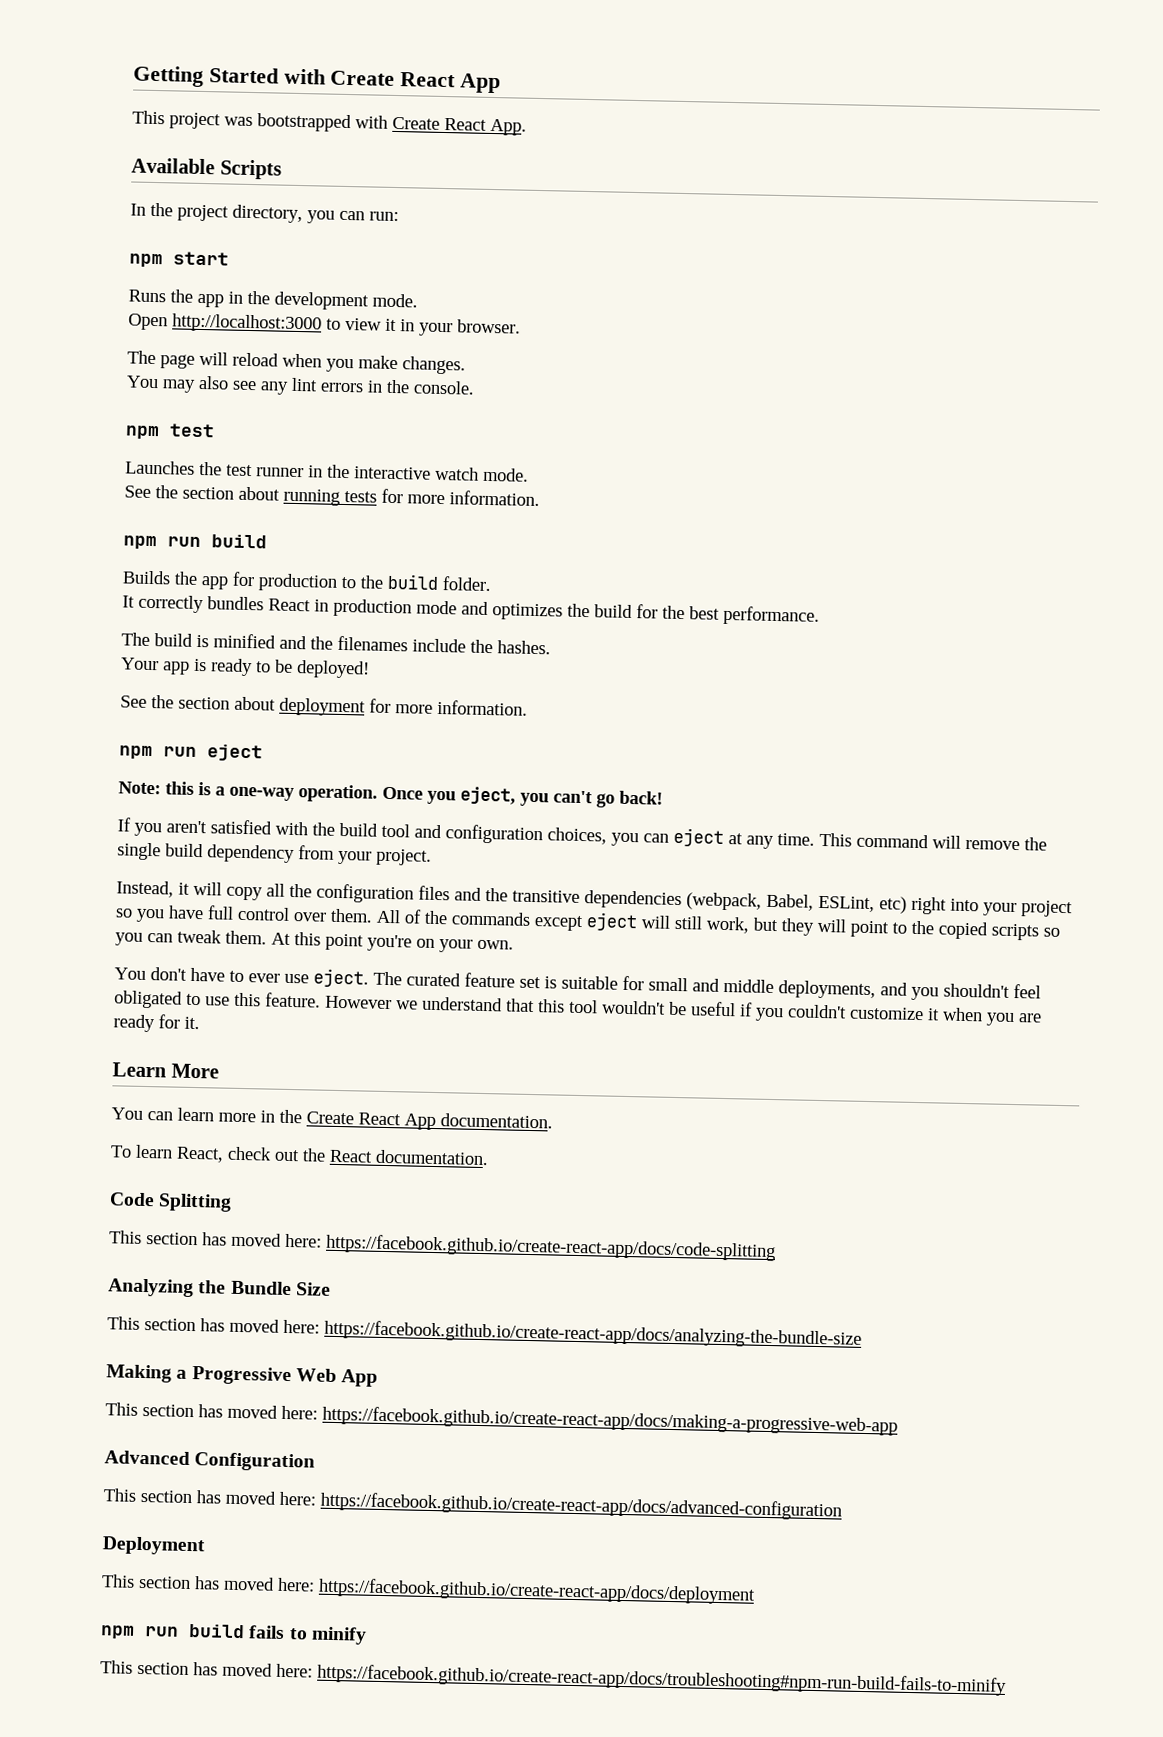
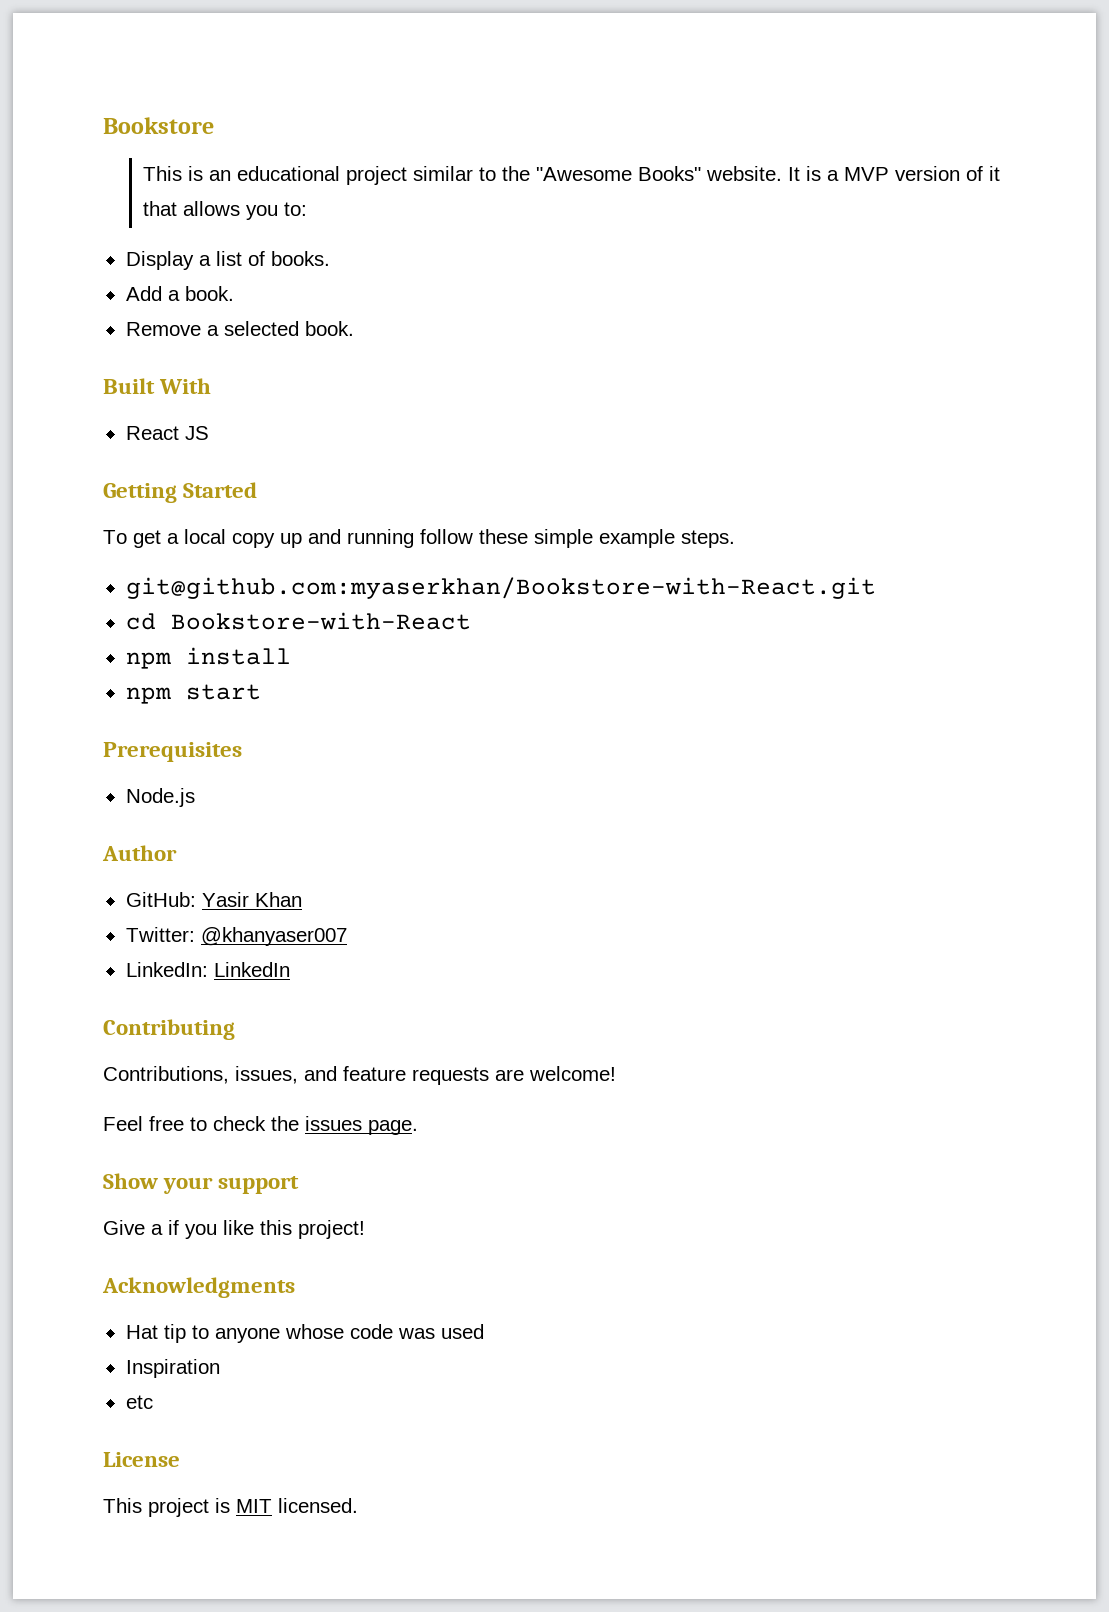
- Getting Started with Create React App
- This project was bootstrapped with Create React App.
- Available Scripts
- In the project directory, you can run:
+ Bookstore
+ This is an educational project similar to the "Awesome Books" website. It is a MVP version of it that allows you to:
+ Display a list of books.
+ Add a book.
+ Remove a selected book.
+ Built With
+ React JS
+ Getting Started
+ To get a local copy up and running follow these simple example steps.
+ git@github.com:myaserkhan/Bookstore-with-React.git
+ cd Bookstore-with-React
+ npm install
  npm start
- Runs the app in the development mode.
- Open http://localhost:3000 to view it in your browser.
- The page will reload when you make changes.
- You may also see any lint errors in the console.
- npm test
- Launches the test runner in the interactive watch mode.
- See the section about running tests for more information.
- npm run build
- Builds the app for production to the build folder.
- It correctly bundles React in production mode and optimizes the build for the best performance.
- The build is minified and the filenames include the hashes.
- Your app is ready to be deployed!
- See the section about deployment for more information.
- npm run eject
- Note: this is a one-way operation. Once you eject, you can't go back!
- If you aren't satisfied with the build tool and configuration choices, you can eject at any time. This command will remove the single build dependency from your project.
- Instead, it will copy all the configuration files and the transitive dependencies (webpack, Babel, ESLint, etc) right into your project so you have full control over them. All of the commands except eject will still work, but they will point to the copied scripts so you can tweak them. At this point you're on your own.
- You don't have to ever use eject. The curated feature set is suitable for small and middle deployments, and you shouldn't feel obligated to use this feature. However we understand that this tool wouldn't be useful if you couldn't customize it when you are ready for it.
- Learn More
- You can learn more in the Create React App documentation.
- To learn React, check out the React documentation.
- Code Splitting
- This section has moved here: https://facebook.github.io/create-react-app/docs/code-splitting
- Analyzing the Bundle Size
- This section has moved here: https://facebook.github.io/create-react-app/docs/analyzing-the-bundle-size
- Making a Progressive Web App
- This section has moved here: https://facebook.github.io/create-react-app/docs/making-a-progressive-web-app
- Advanced Configuration
- This section has moved here: https://facebook.github.io/create-react-app/docs/advanced-configuration
- Deployment
- This section has moved here: https://facebook.github.io/create-react-app/docs/deployment
- npm run build fails to minify
- This section has moved here: https://facebook.github.io/create-react-app/docs/troubleshooting#npm-run-build-fails-to-minify
+ Prerequisites
+ Node.js
+ Author
+ GitHub: Yasir Khan
+ Twitter: @khanyaser007
+ LinkedIn: LinkedIn
+ Contributing
+ Contributions, issues, and feature requests are welcome!
+ Feel free to check the issues page.
+ Show your support
+ Give a if you like this project!
+ Acknowledgments
+ Hat tip to anyone whose code was used
+ Inspiration
+ etc
+ License
+ This project is MIT licensed.

